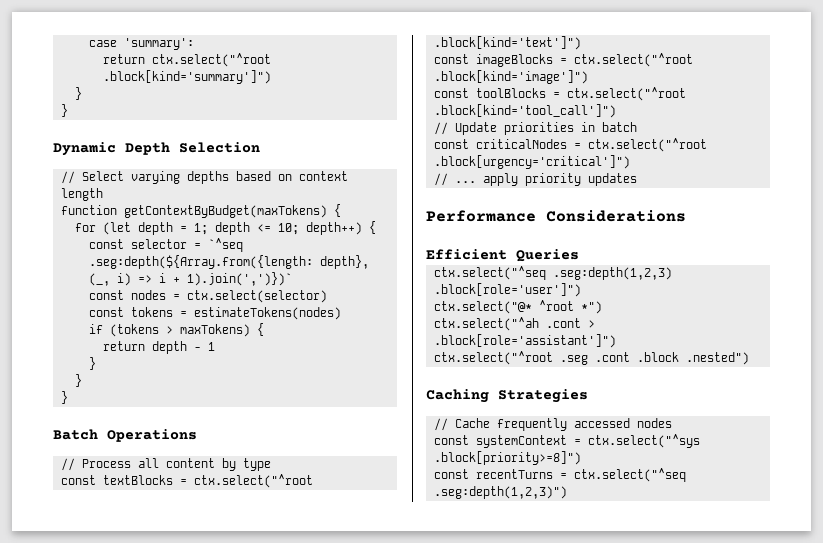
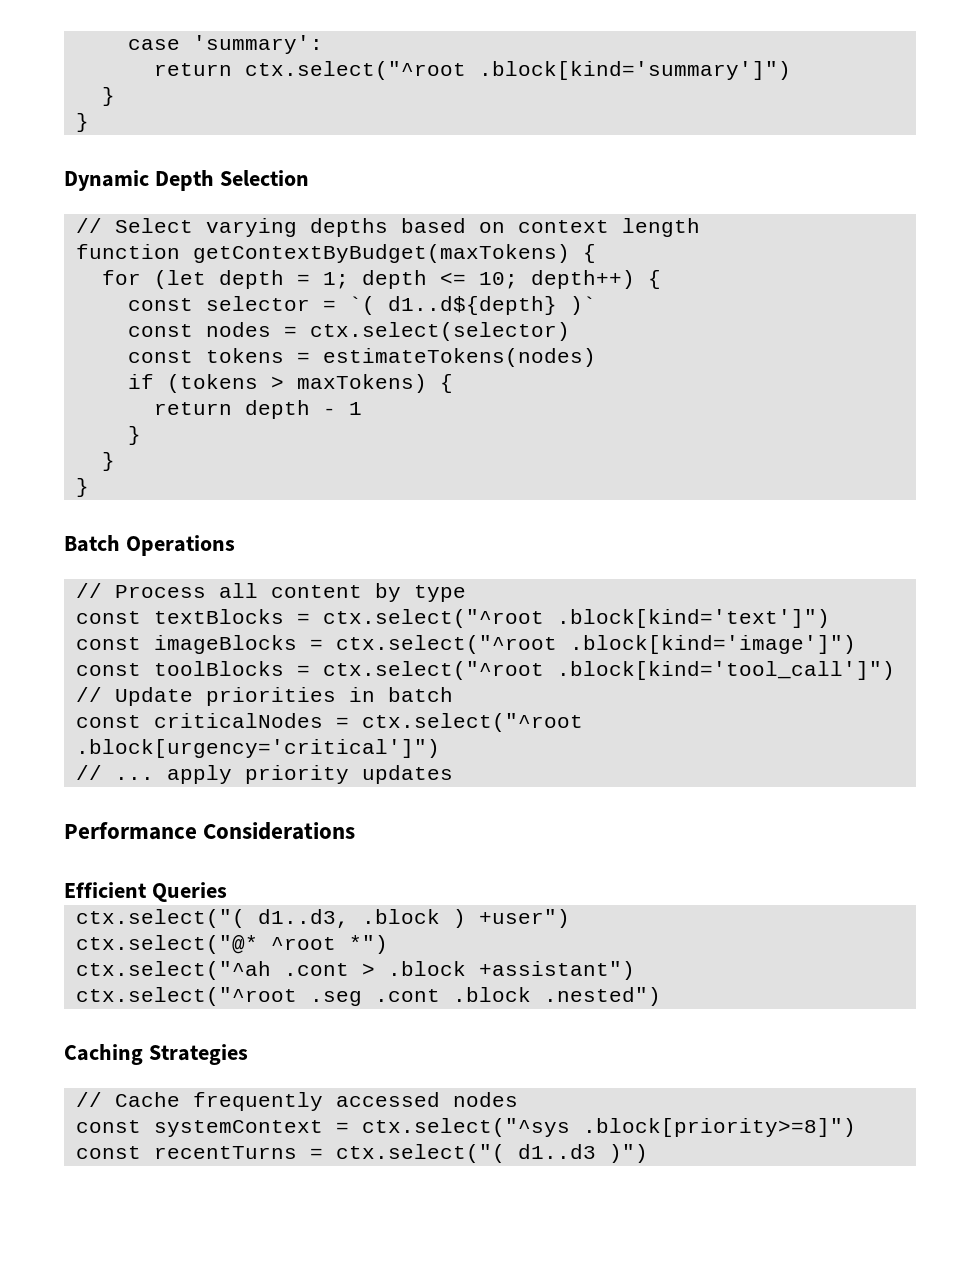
- const selector = `^seq .seg:depth(${Array.from({length: depth}, (_, i) => i + 1).join(',')})`
+ const selector = `( d1..d${depth} )`
- ctx.select("^seq .seg:depth(1,2,3) .block[role='user']")
+ ctx.select("( d1..d3, .block ) +user")
- ctx.select("^ah .cont > .block[role='assistant']")
+ ctx.select("^ah .cont > .block +assistant")
- const recentTurns = ctx.select("^seq .seg:depth(1,2,3)")
+ const recentTurns = ctx.select("( d1..d3 )")

